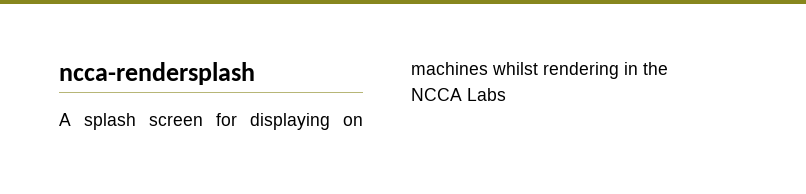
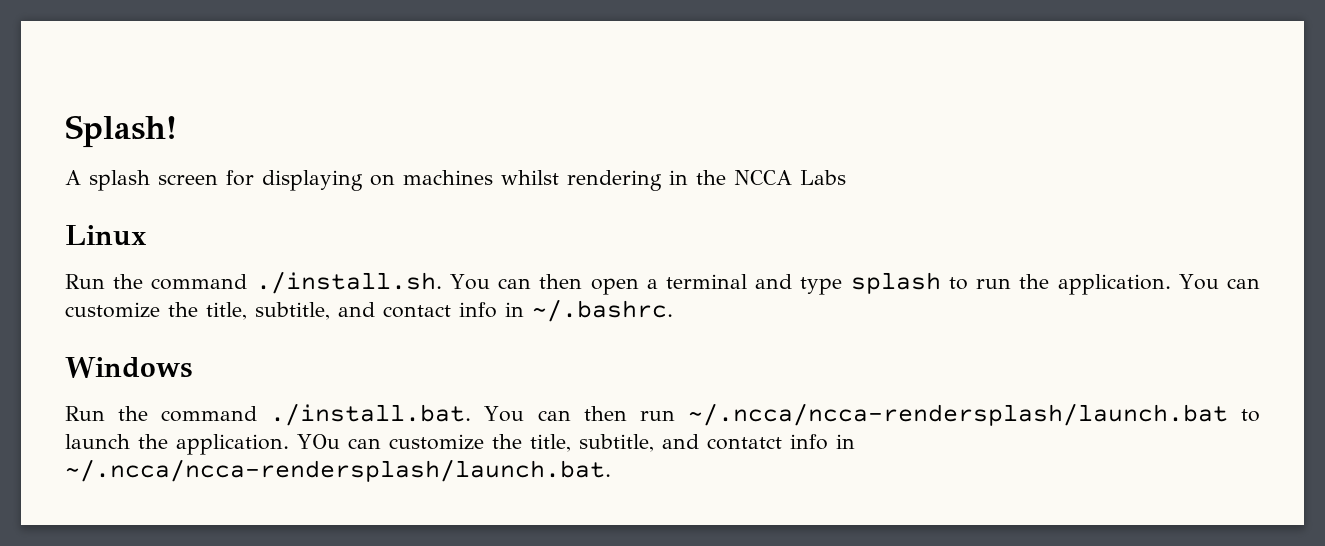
- ncca-rendersplash
+ Splash!
+ Linux
+ Run the command ./install.sh. You can then open a terminal and type splash to run the application. You can customize the title, subtitle, and contact info in ~/.bashrc.
+ Windows
+ Run the command ./install.bat. You can then run ~/.ncca/ncca-rendersplash/launch.bat to launch the application. YOu can customize the title, subtitle, and contatct info in ~/.ncca/ncca-rendersplash/launch.bat.

